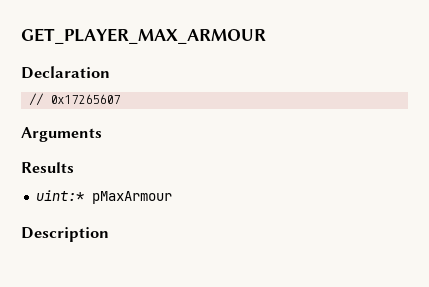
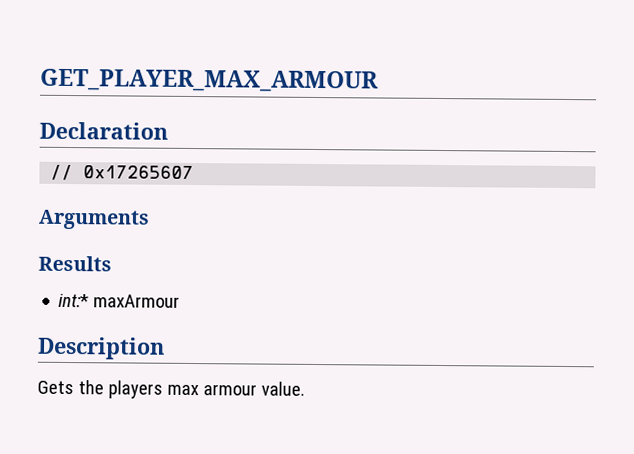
- uint:* pMaxArmour
+ int:* maxArmour
+ Gets the players max armour value.

